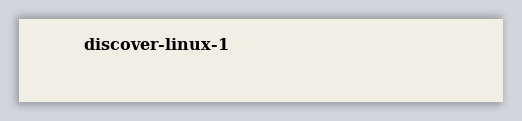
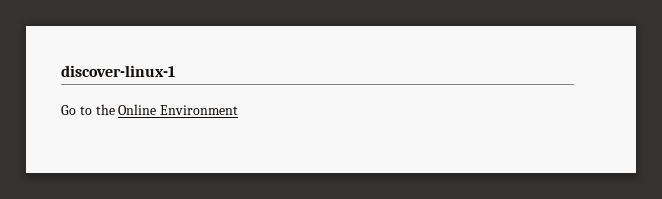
+ Go to the Online Environment

